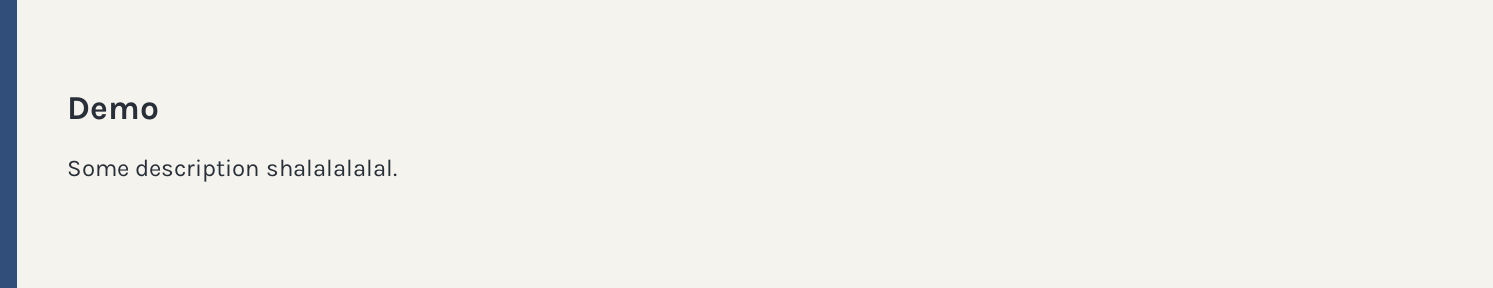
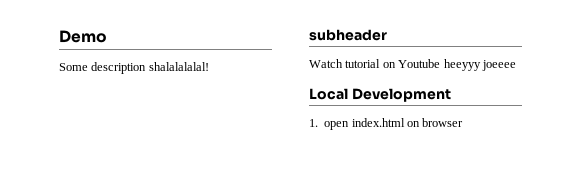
- Some description shalalalalal.
+ Some description shalalalalal!
+ subheader
+ Watch tutorial on Youtube heeyyy joeeee
+ Local Development
+ 1. open index.html on browser

